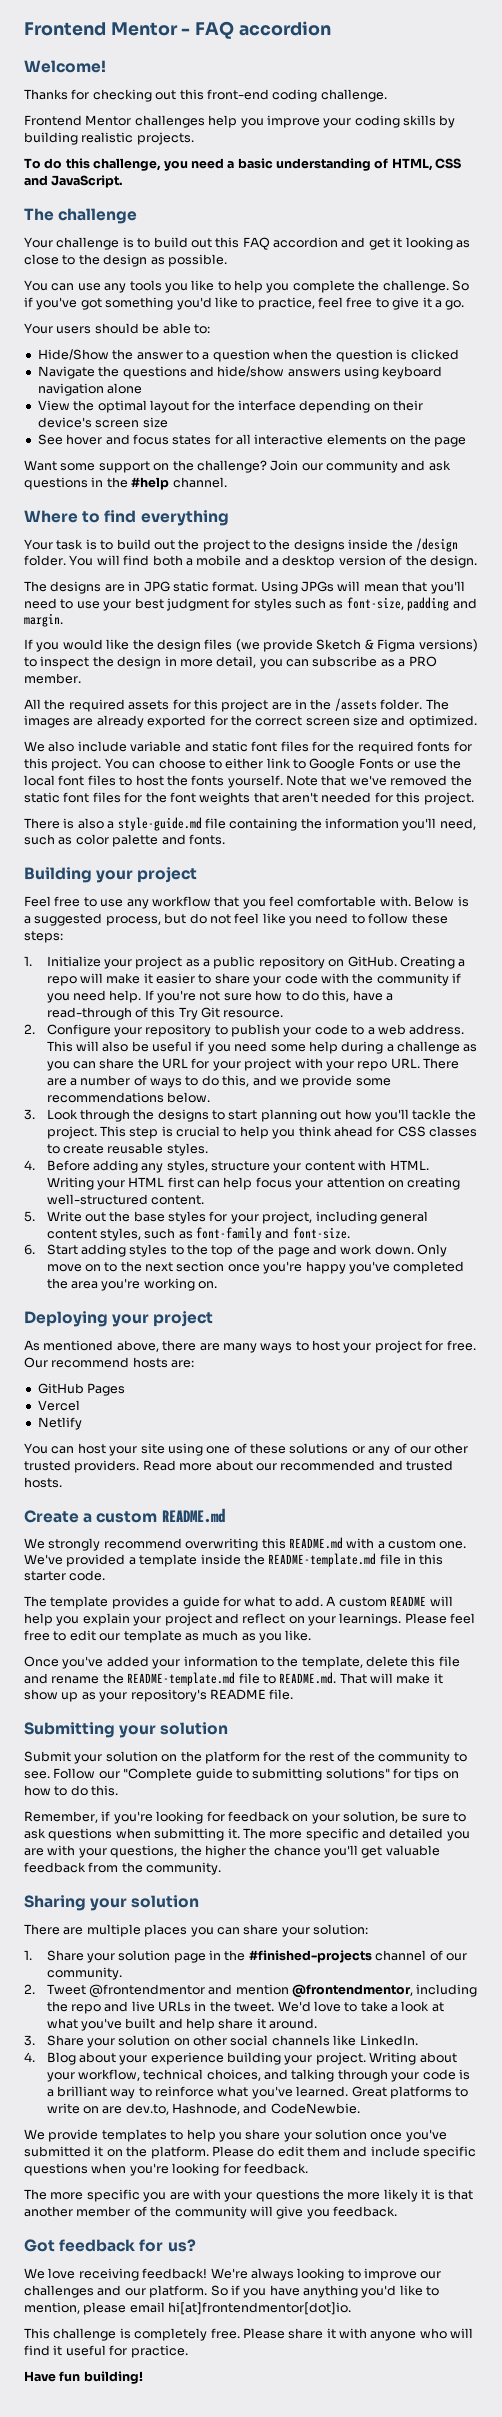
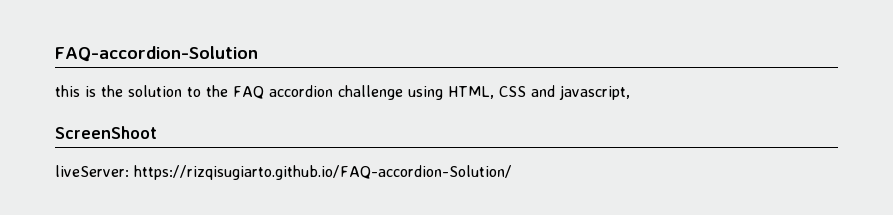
- Frontend Mentor - FAQ accordion
- Welcome!
- Thanks for checking out this front-end coding challenge.
- Frontend Mentor challenges help you improve your coding skills by building realistic projects.
- To do this challenge, you need a basic understanding of HTML, CSS and JavaScript.
- The challenge
- Your challenge is to build out this FAQ accordion and get it looking as close to the design as possible.
- You can use any tools you like to help you complete the challenge. So if you've got something you'd like to practice, feel free to give it a go.
- Your users should be able to:
- Hide/Show the answer to a question when the question is clicked
- Navigate the questions and hide/show answers using keyboard navigation alone
- View the optimal layout for the interface depending on their device's screen size
- See hover and focus states for all interactive elements on the page
- Want some support on the challenge? Join our community and ask questions in the #help channel.
- Where to find everything
- Your task is to build out the project to the designs inside the /design folder. You will find both a mobile and a desktop version of the design.
- The designs are in JPG static format. Using JPGs will mean that you'll need to use your best judgment for styles such as font-size, padding and margin.
- If you would like the design files (we provide Sketch & Figma versions) to inspect the design in more detail, you can subscribe as a PRO member.
- All the required assets for this project are in the /assets folder. The images are already exported for the correct screen size and optimized.
- We also include variable and static font files for the required fonts for this project. You can choose to either link to Google Fonts or use the local font files to host the fonts yourself. Note that we've removed the static font files for the font weights that aren't needed for this project.
- There is also a style-guide.md file containing the information you'll need, such as color palette and fonts.
- Building your project
- Feel free to use any workflow that you feel comfortable with. Below is a suggested process, but do not feel like you need to follow these steps:
- 1. Initialize your project as a public repository on GitHub. Creating a repo will make it easier to share your code with the community if you need help. If you're not sure how to do this, have a read-through of this Try Git resource.
- 2. Configure your repository to publish your code to a web address. This will also be useful if you need some help during a challenge as you can share the URL for your project with your repo URL. There are a number of ways to do this, and we provide some recommendations below.
- 3. Look through the designs to start planning out how you'll tackle the project. This step is crucial to help you think ahead for CSS classes to create reusable styles.
- 4. Before adding any styles, structure your content with HTML. Writing your HTML first can help focus your attention on creating well-structured content.
- 5. Write out the base styles for your project, including general content styles, such as font-family and font-size.
- 6. Start adding styles to the top of the page and work down. Only move on to the next section once you're happy you've completed the area you're working on.
- Deploying your project
- As mentioned above, there are many ways to host your project for free. Our recommend hosts are:
- GitHub Pages
- Vercel
- Netlify
- You can host your site using one of these solutions or any of our other trusted providers. Read more about our recommended and trusted hosts.
- Create a custom README.md
- We strongly recommend overwriting this README.md with a custom one. We've provided a template inside the README-template.md file in this starter code.
- The template provides a guide for what to add. A custom README will help you explain your project and reflect on your learnings. Please feel free to edit our template as much as you like.
- Once you've added your information to the template, delete this file and rename the README-template.md file to README.md. That will make it show up as your repository's README file.
- Submitting your solution
- Submit your solution on the platform for the rest of the community to see. Follow our "Complete guide to submitting solutions" for tips on how to do this.
- Remember, if you're looking for feedback on your solution, be sure to ask questions when submitting it. The more specific and detailed you are with your questions, the higher the chance you'll get valuable feedback from the community.
- Sharing your solution
- There are multiple places you can share your solution:
- 1. Share your solution page in the #finished-projects channel of our community.
- 2. Tweet @frontendmentor and mention @frontendmentor, including the repo and live URLs in the tweet. We'd love to take a look at what you've built and help share it around.
- 3. Share your solution on other social channels like LinkedIn.
- 4. Blog about your experience building your project. Writing about your workflow, technical choices, and talking through your code is a brilliant way to reinforce what you've learned. Great platforms to write on are dev.to, Hashnode, and CodeNewbie.
- We provide templates to help you share your solution once you've submitted it on the platform. Please do edit them and include specific questions when you're looking for feedback.
- The more specific you are with your questions the more likely it is that another member of the community will give you feedback.
- Got feedback for us?
- We love receiving feedback! We're always looking to improve our challenges and our platform. So if you have anything you'd like to mention, please email hi[at]frontendmentor[dot]io.
- This challenge is completely free. Please share it with anyone who will find it useful for practice.
- Have fun building!
+ FAQ-accordion-Solution
+ this is the solution to the FAQ accordion challenge using HTML, CSS and javascript,
+ ScreenShoot
+ liveServer: https://rizqisugiarto.github.io/FAQ-accordion-Solution/

